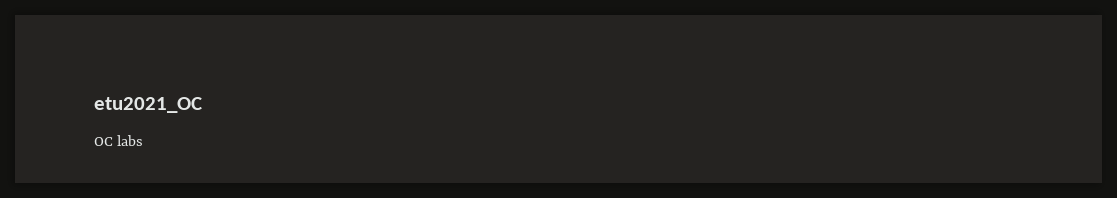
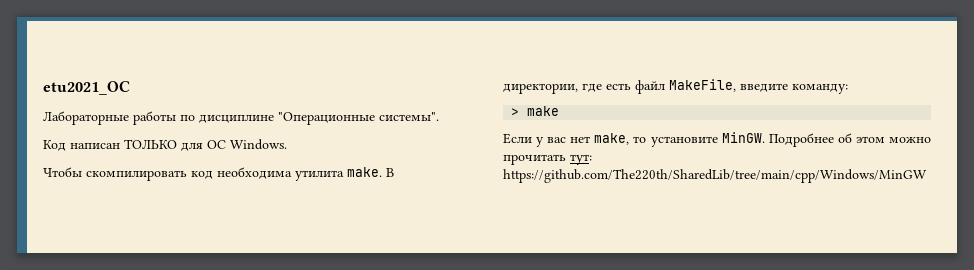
- OC labs
+ Лабораторные работы по дисциплине "Операционные системы".
+ Код написан ТОЛЬКО для ОС Windows.
+ Чтобы скомпилировать код необходима утилита make. В директории, где есть файл MakeFile, введите команду:
+ > make
+ Если у вас нет make, то установите MinGW. Подробнее об этом можно прочитать тут: https://github.com/The220th/SharedLib/tree/main/cpp/Windows/MinGW

